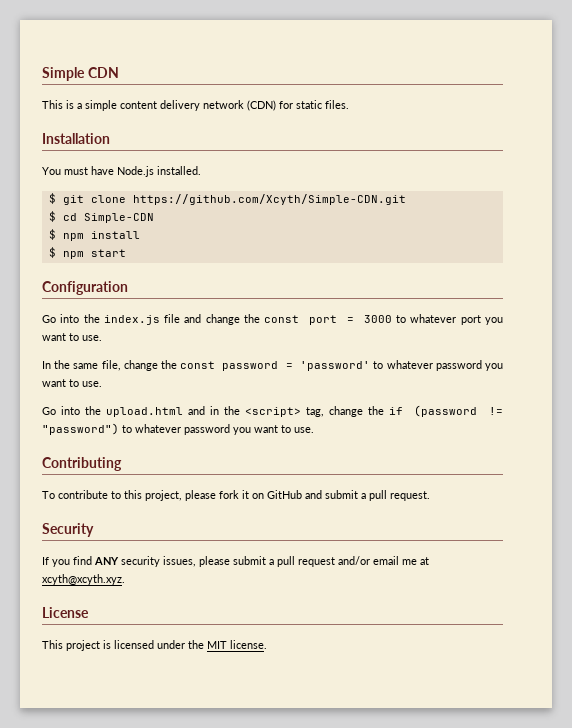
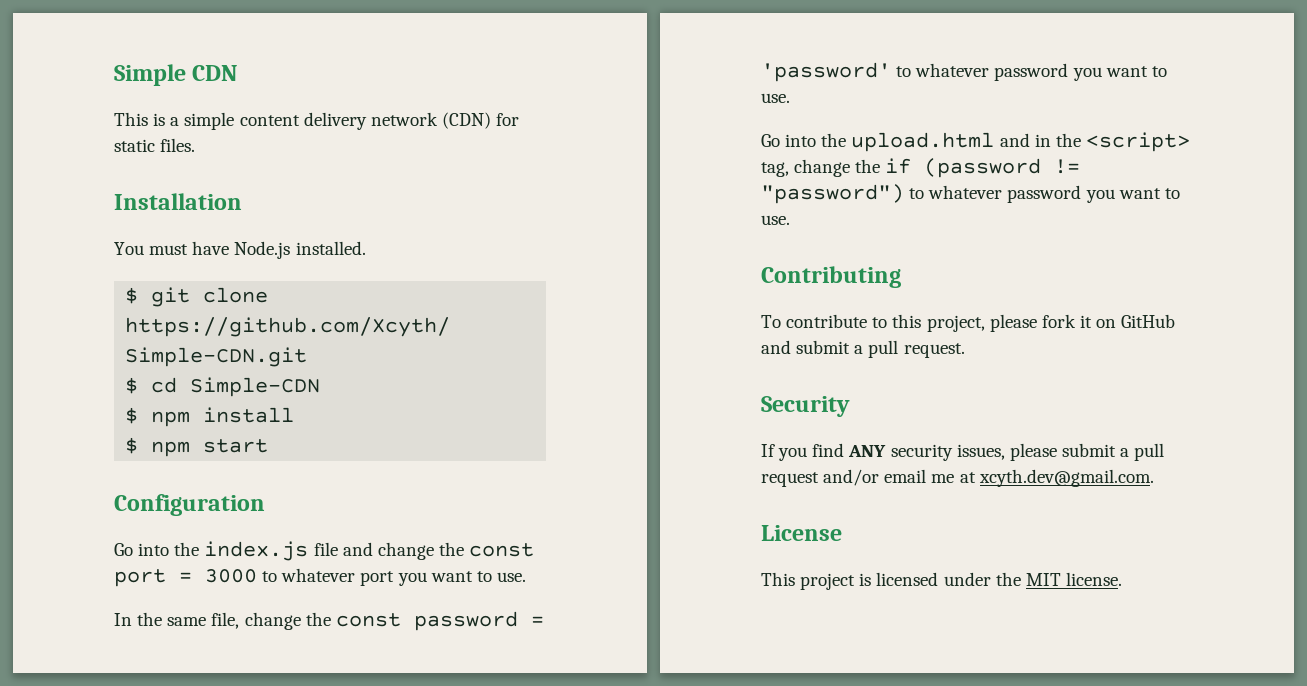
- If you find ANY security issues, please submit a pull request and/or email me at xcyth@xcyth.xyz.
+ If you find ANY security issues, please submit a pull request and/or email me at xcyth.dev@gmail.com.

